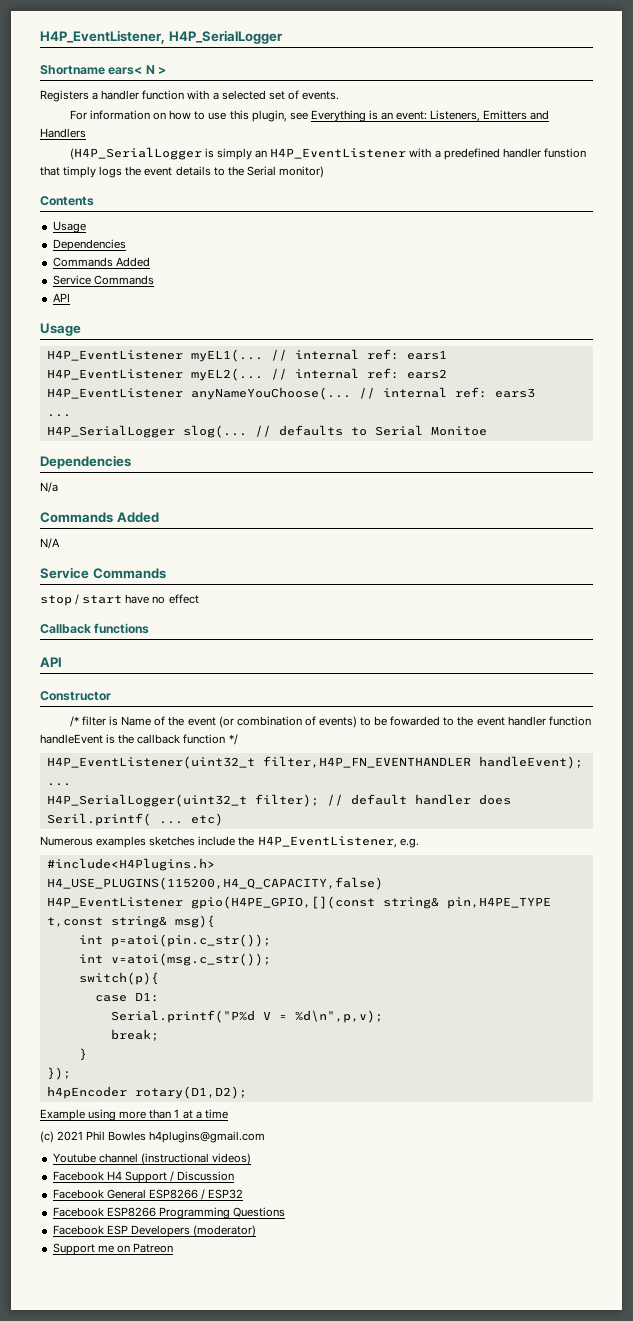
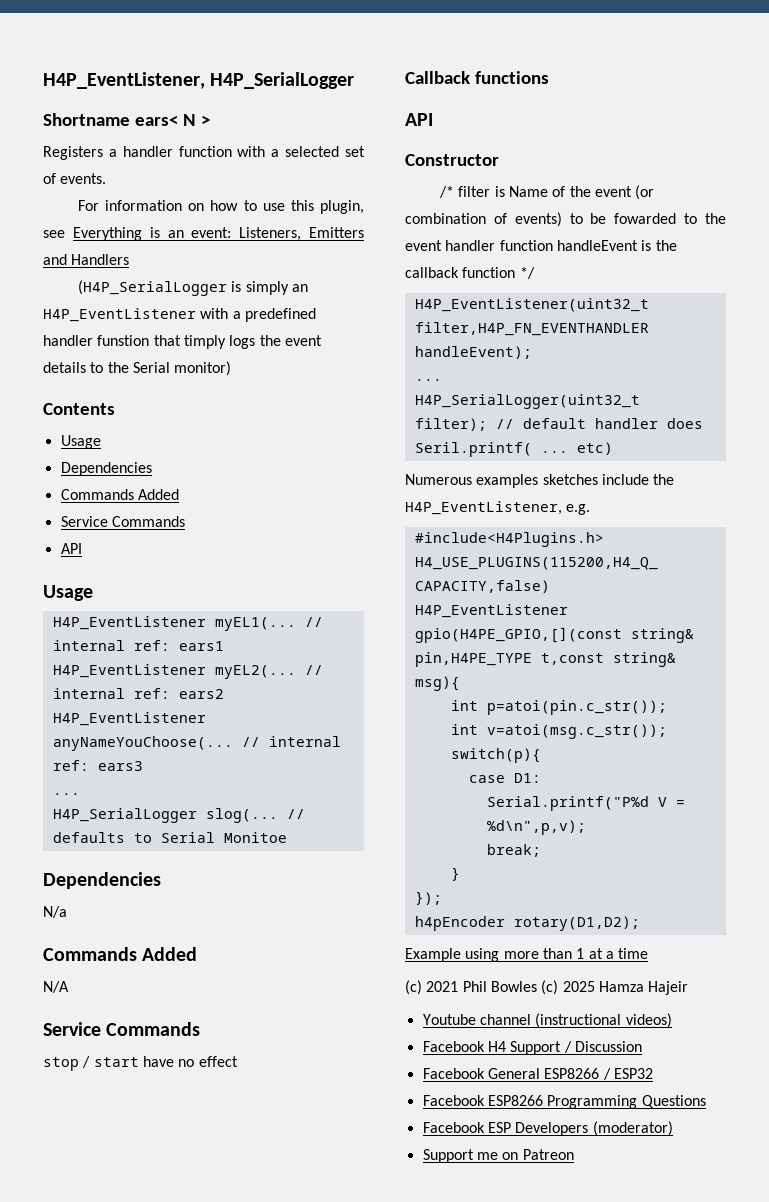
- (c) 2021 Phil Bowles h4plugins@gmail.com
+ (c) 2021 Phil Bowles (c) 2025 Hamza Hajeir

